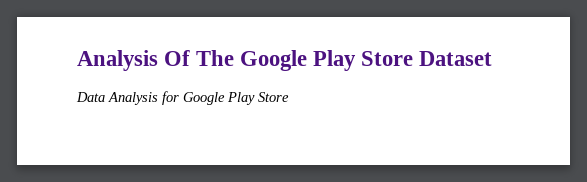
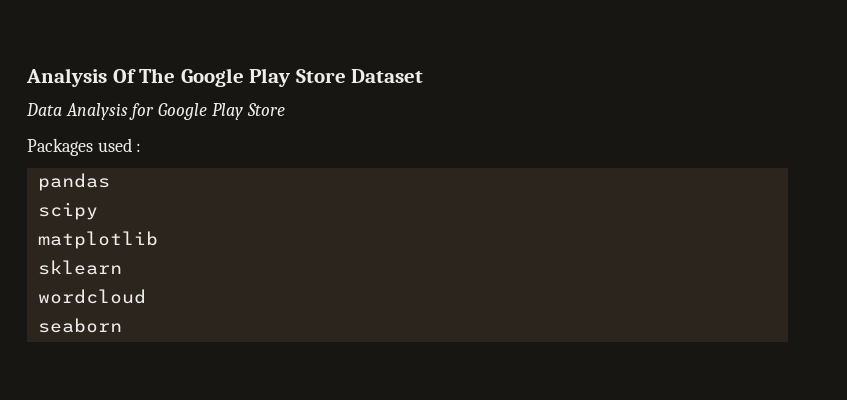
+ Packages used :
+ pandas
+ scipy
+ matplotlib
+ sklearn
+ wordcloud
+ seaborn

